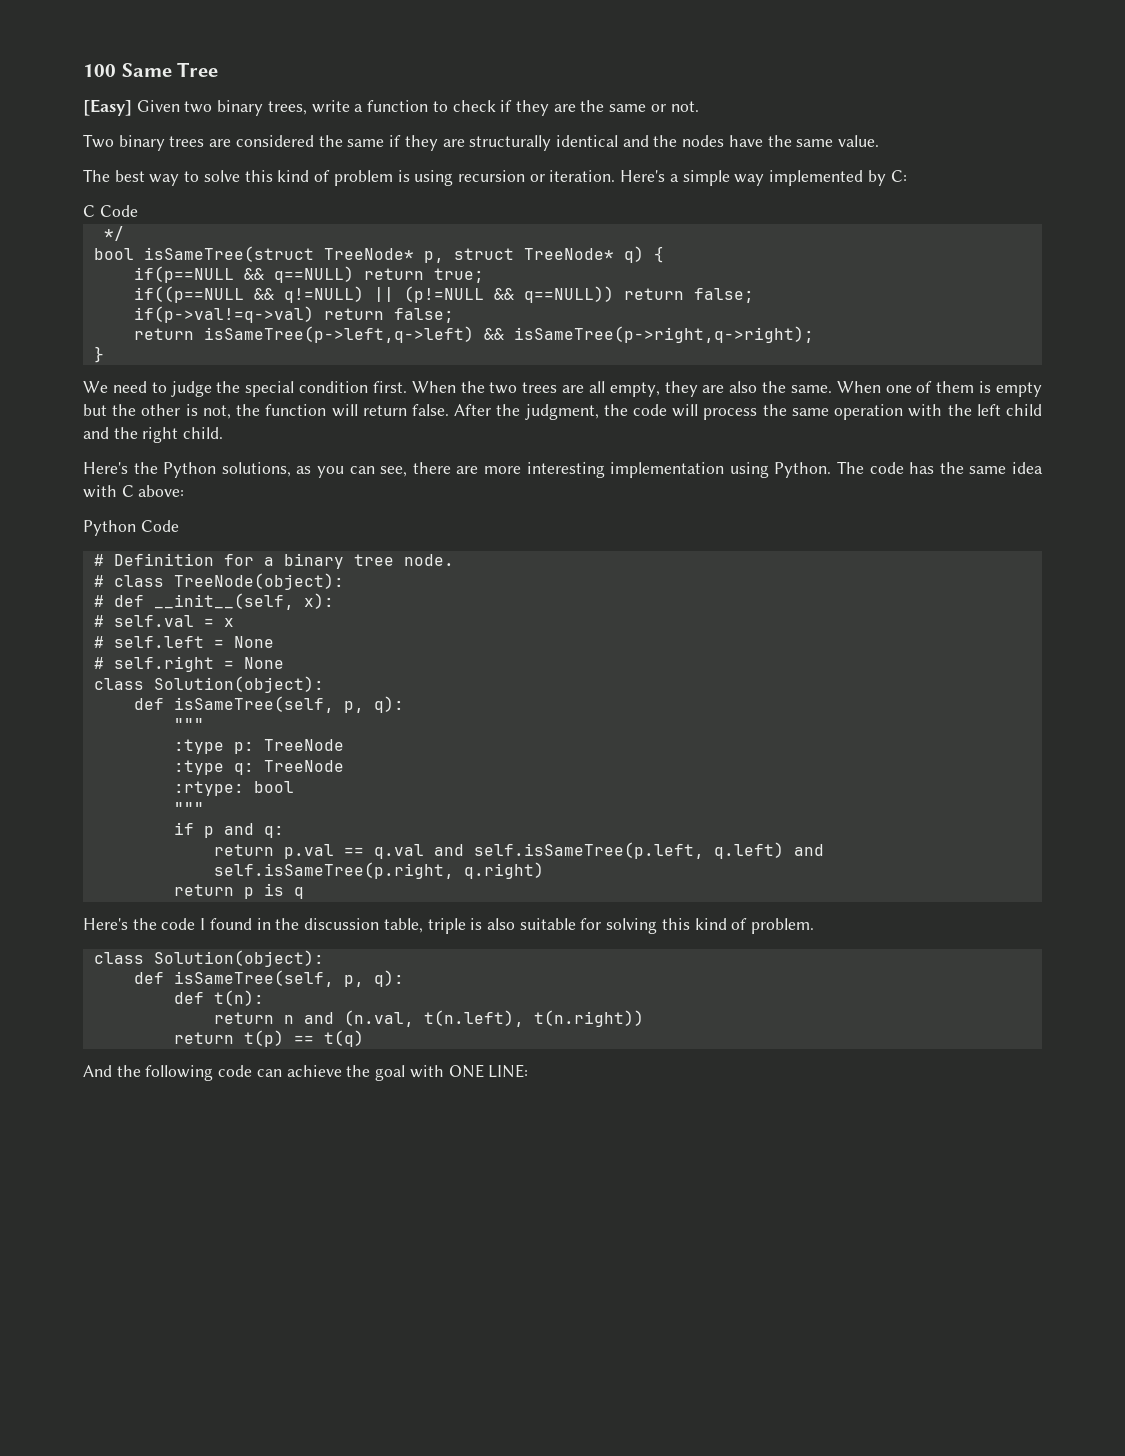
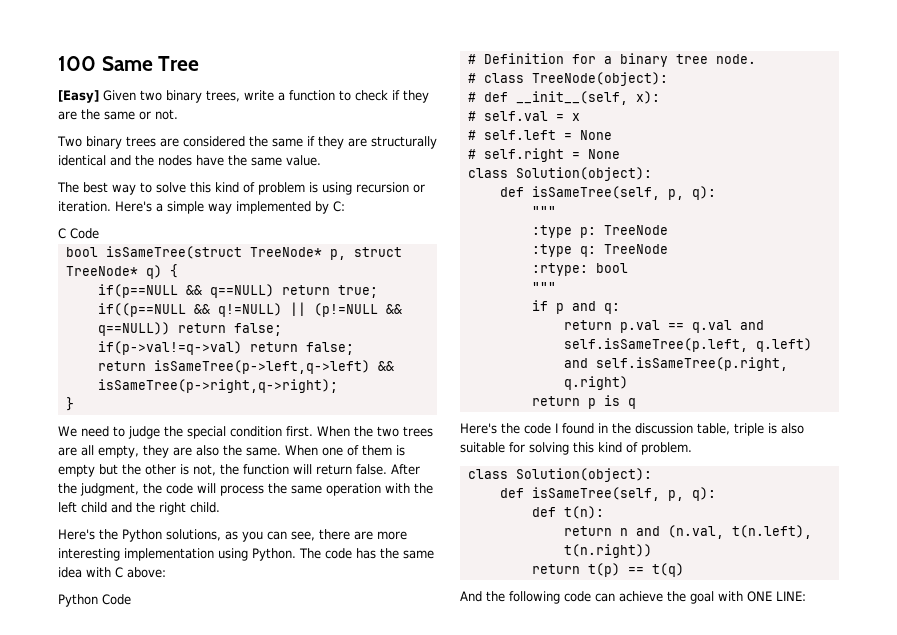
- */

